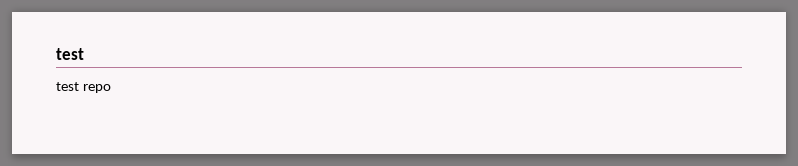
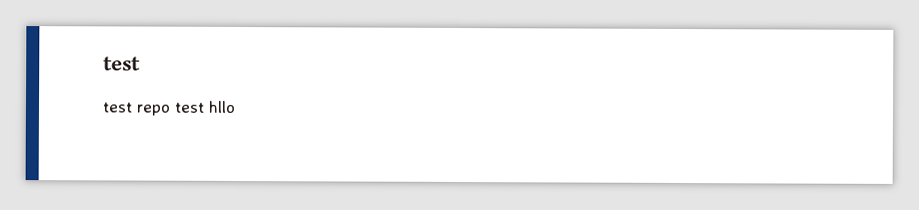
- test repo
+ test repo test hllo

